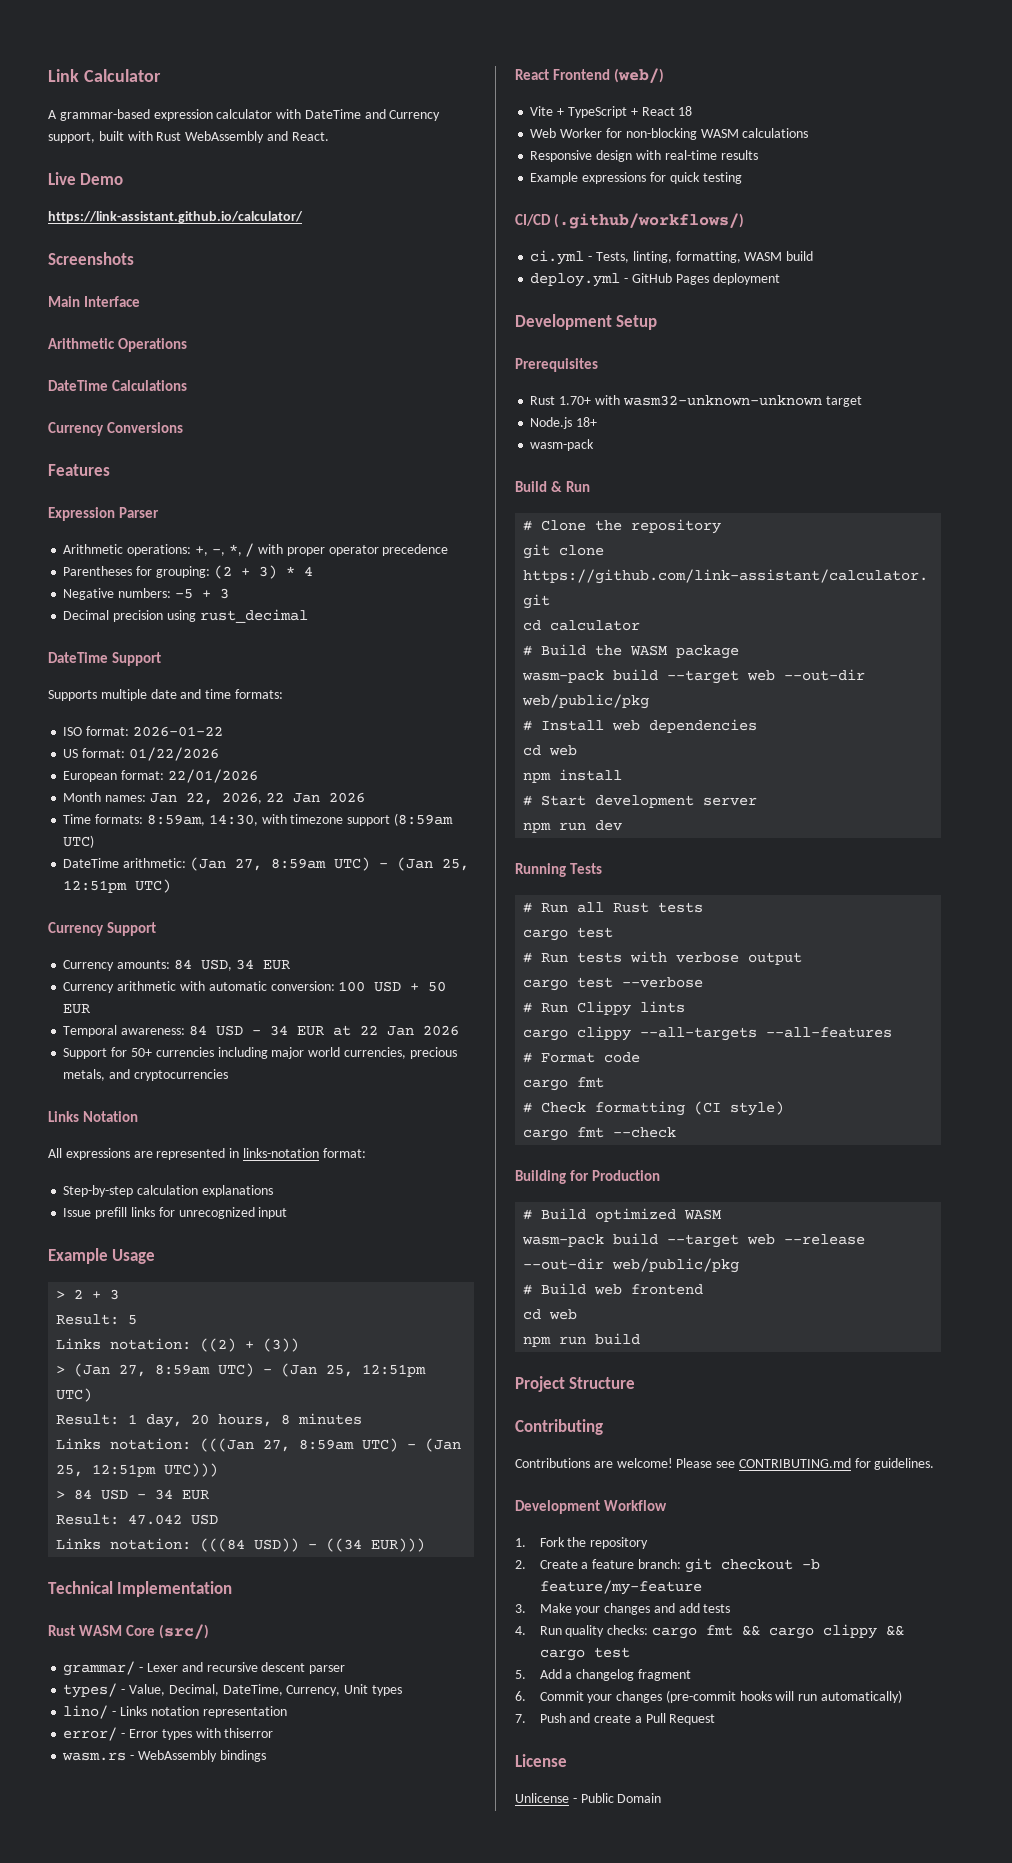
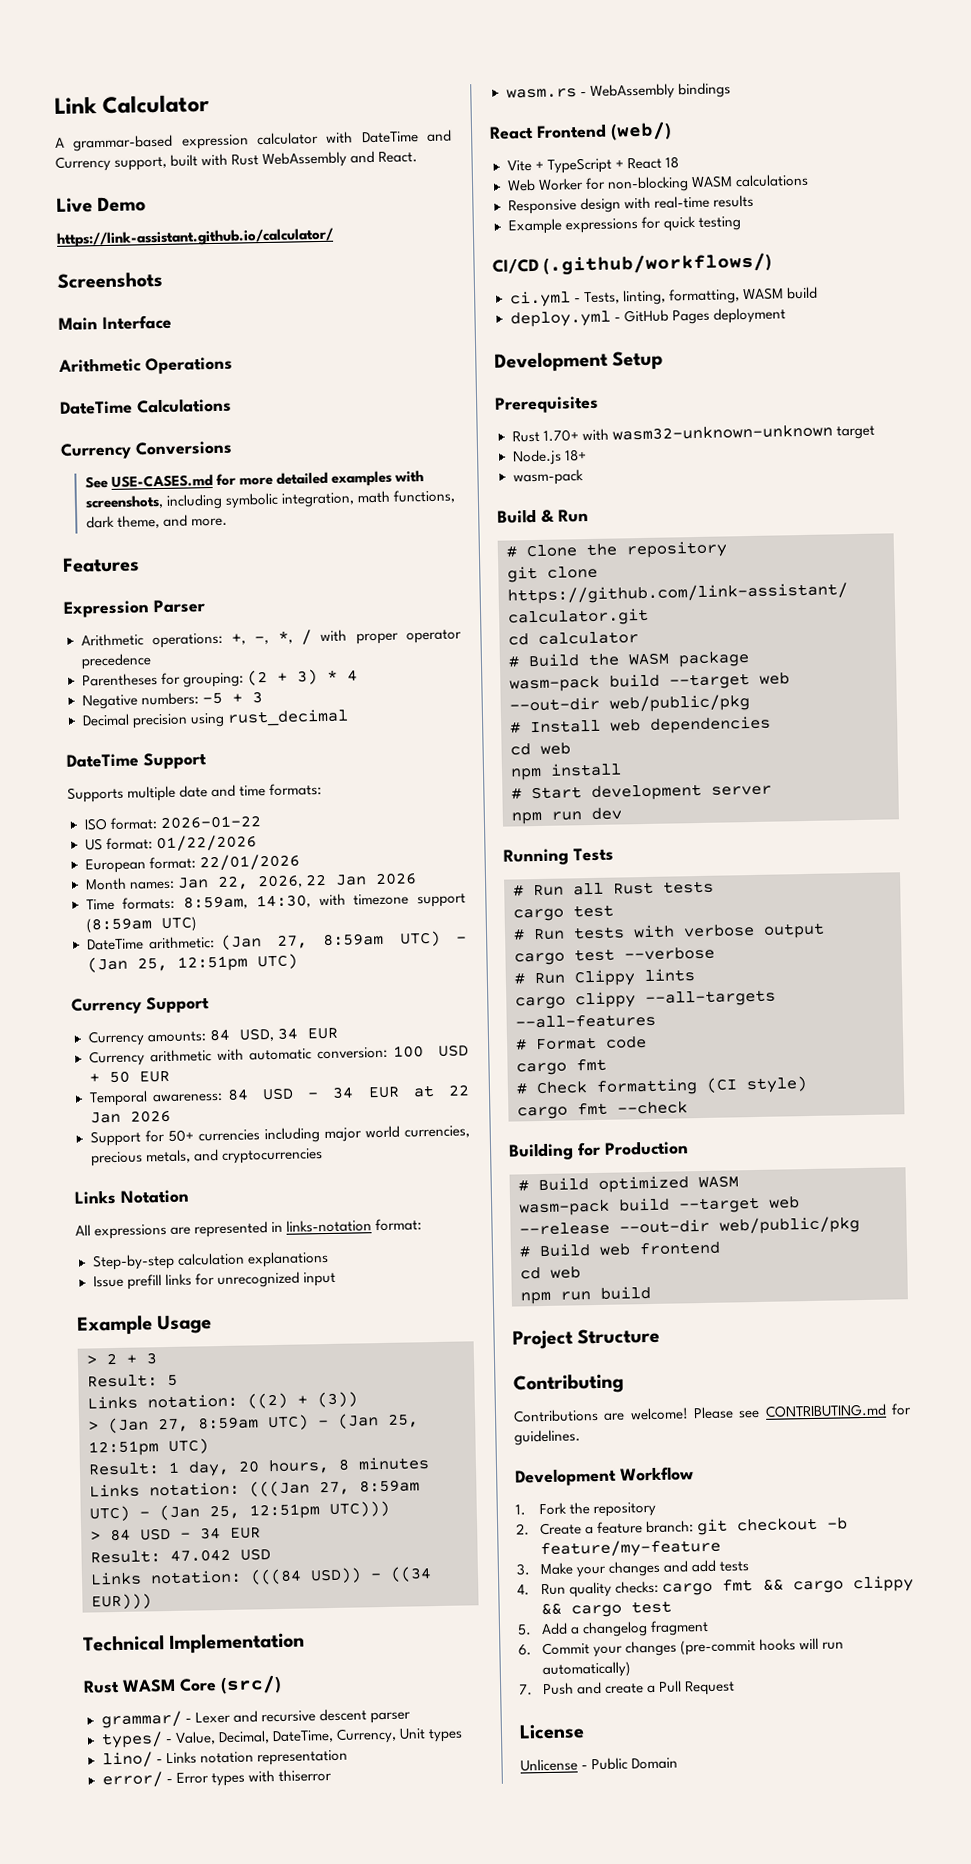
+ See USE-CASES.md for more detailed examples with screenshots, including symbolic integration, math functions, dark theme, and more.

